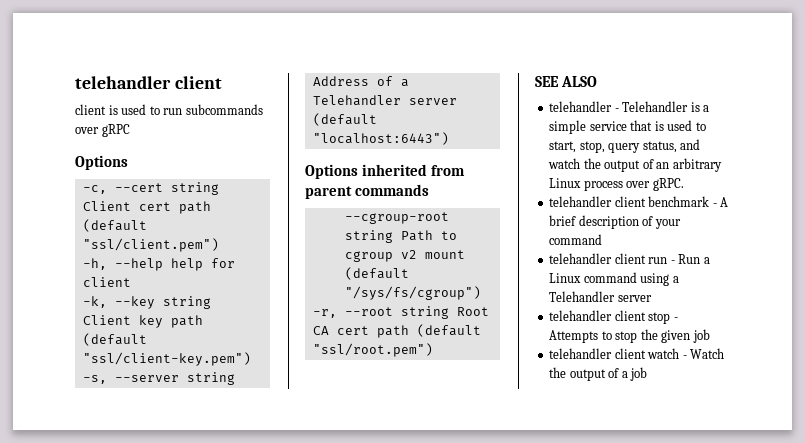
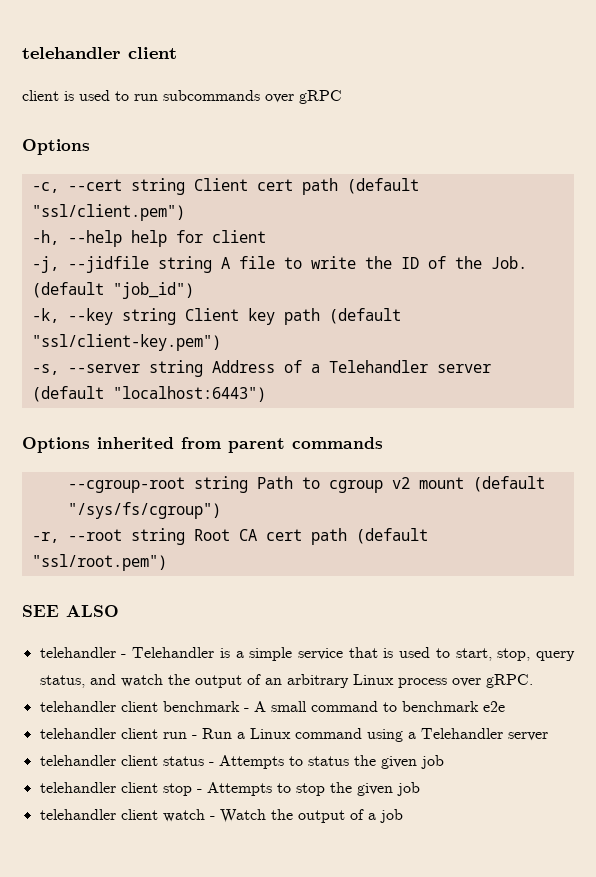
+ -j, --jidfile string A file to write the ID of the Job. (default "job_id")
- telehandler client benchmark - A brief description of your command
+ telehandler client benchmark - A small command to benchmark e2e
+ telehandler client status - Attempts to status the given job

